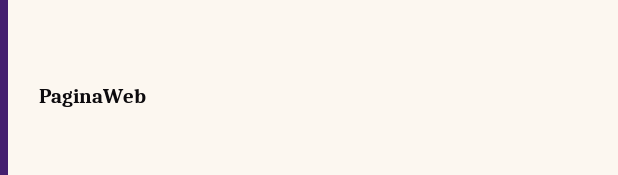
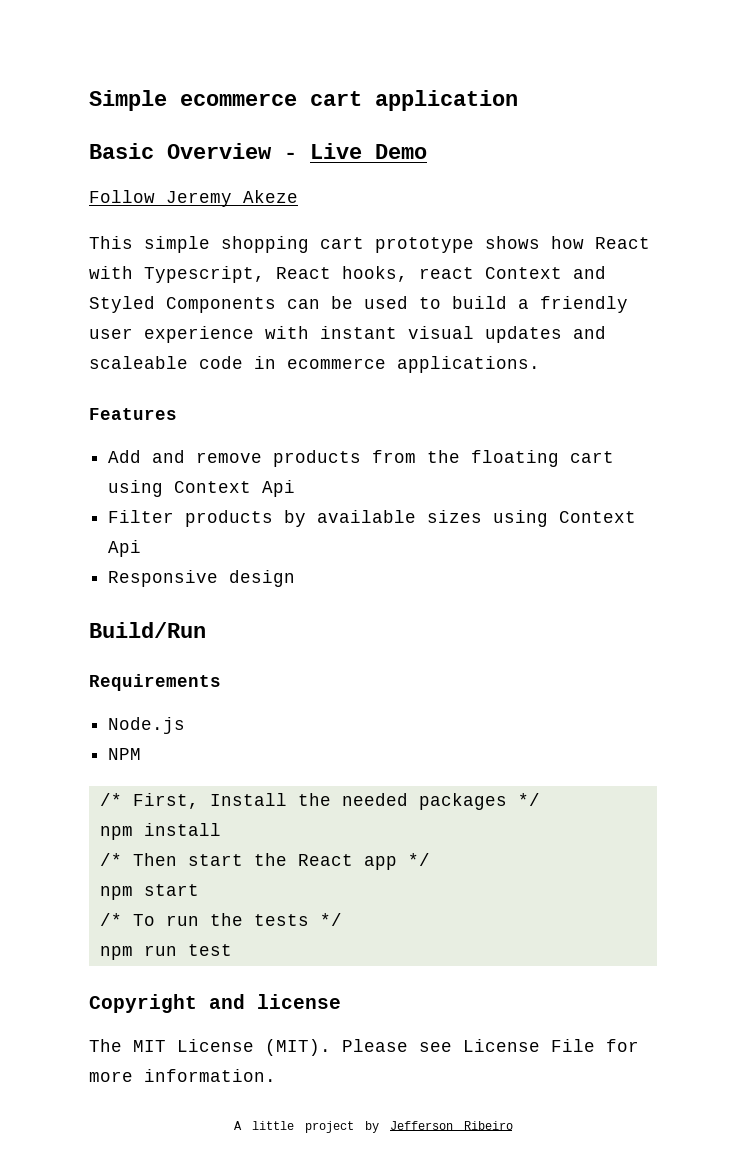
- PaginaWeb
+ Simple ecommerce cart application
+ Basic Overview - Live Demo
+ Follow Jeremy Akeze
+ This simple shopping cart prototype shows how React with Typescript, React hooks, react Context and Styled Components can be used to build a friendly user experience with instant visual updates and scaleable code in ecommerce applications.
+ Features
+ Add and remove products from the floating cart using Context Api
+ Filter products by available sizes using Context Api
+ Responsive design
+ Build/Run
+ Requirements
+ Node.js
+ NPM
+ /* First, Install the needed packages */
+ npm install
+ /* Then start the React app */
+ npm start
+ /* To run the tests */
+ npm run test
+ Copyright and license
+ The MIT License (MIT). Please see License File for more information.
+ A little project by Jefferson Ribeiro

